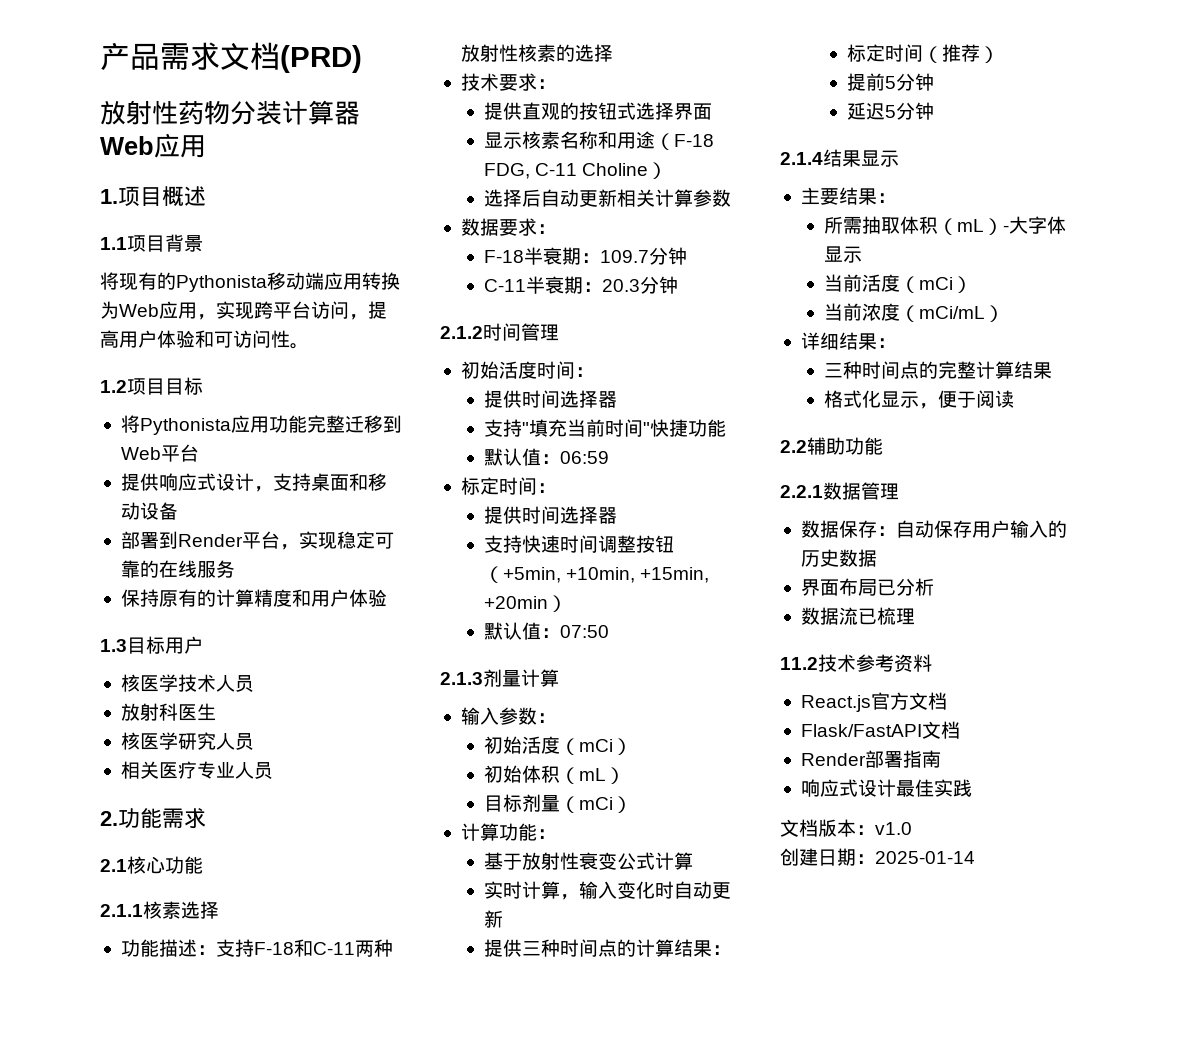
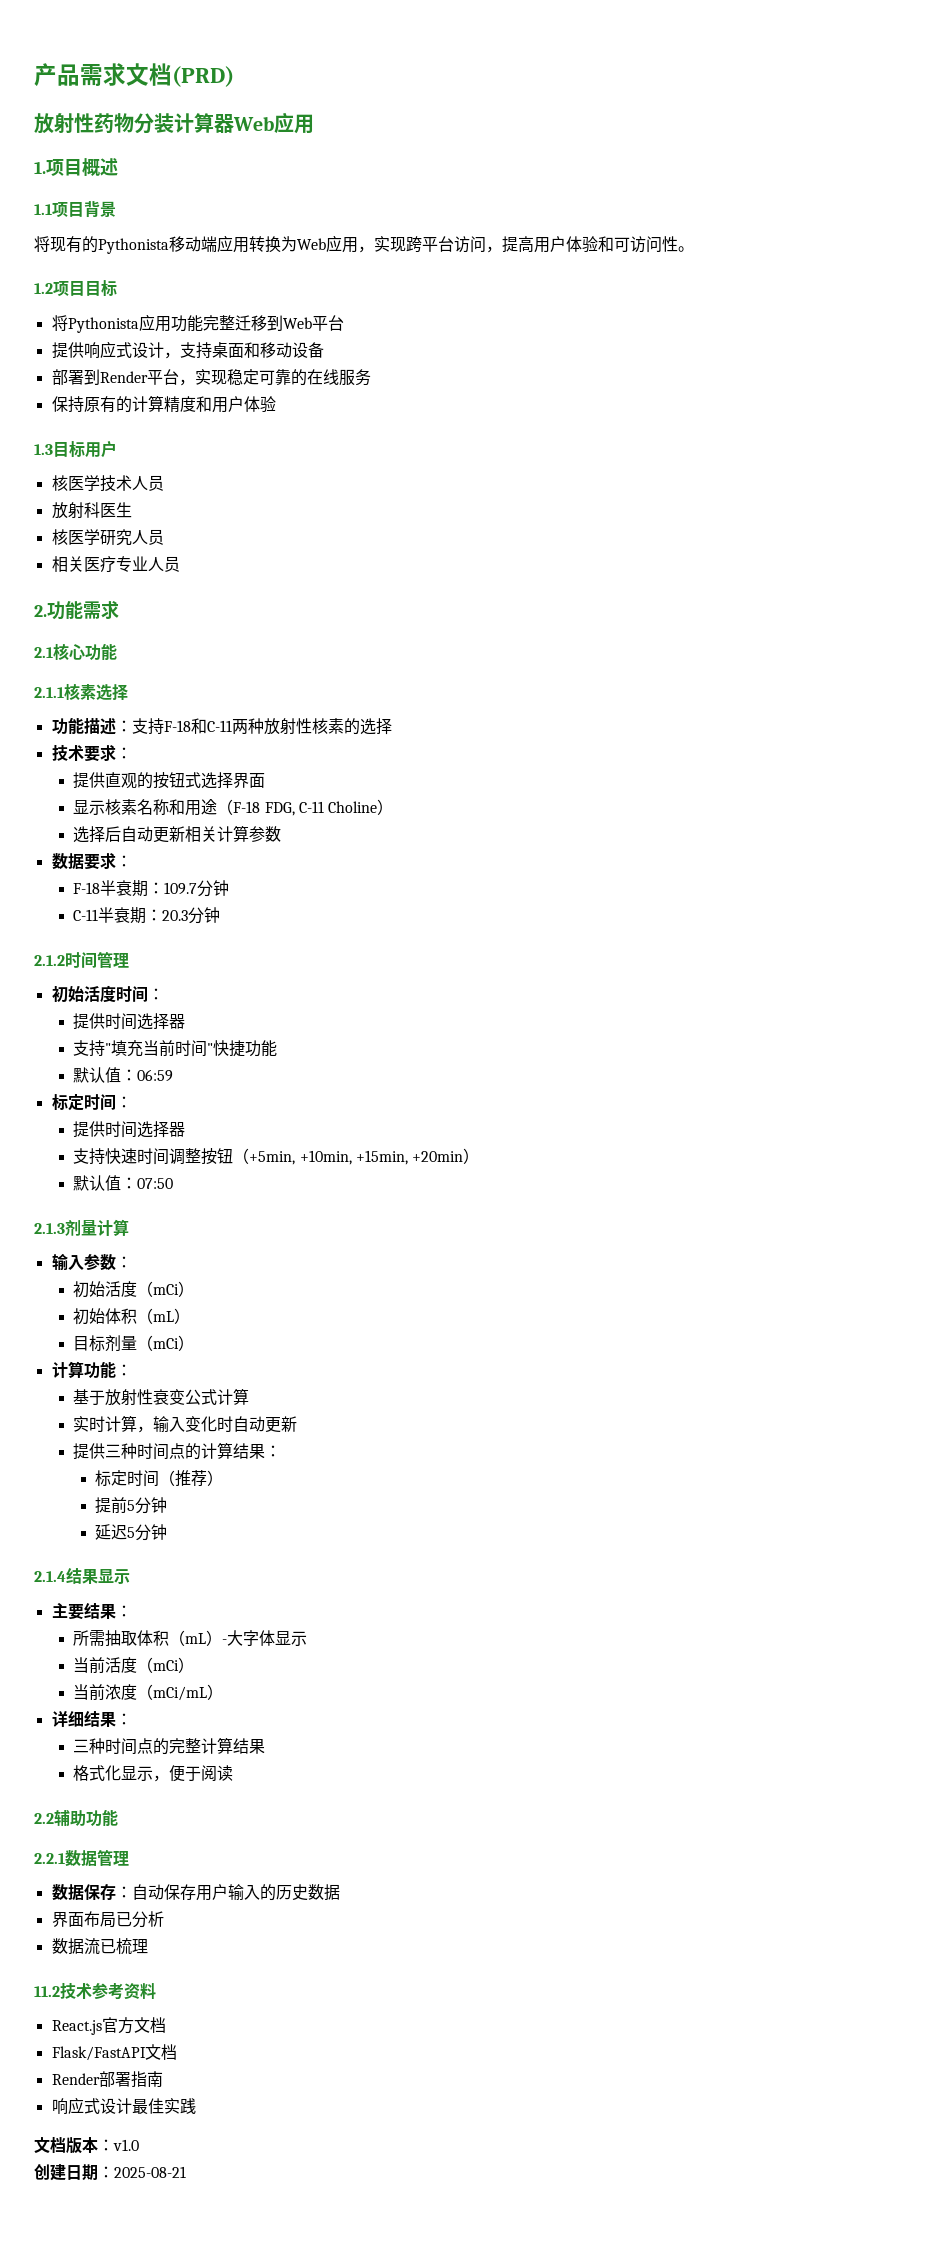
- 创建日期：2025-01-14
+ 创建日期：2025-08-21

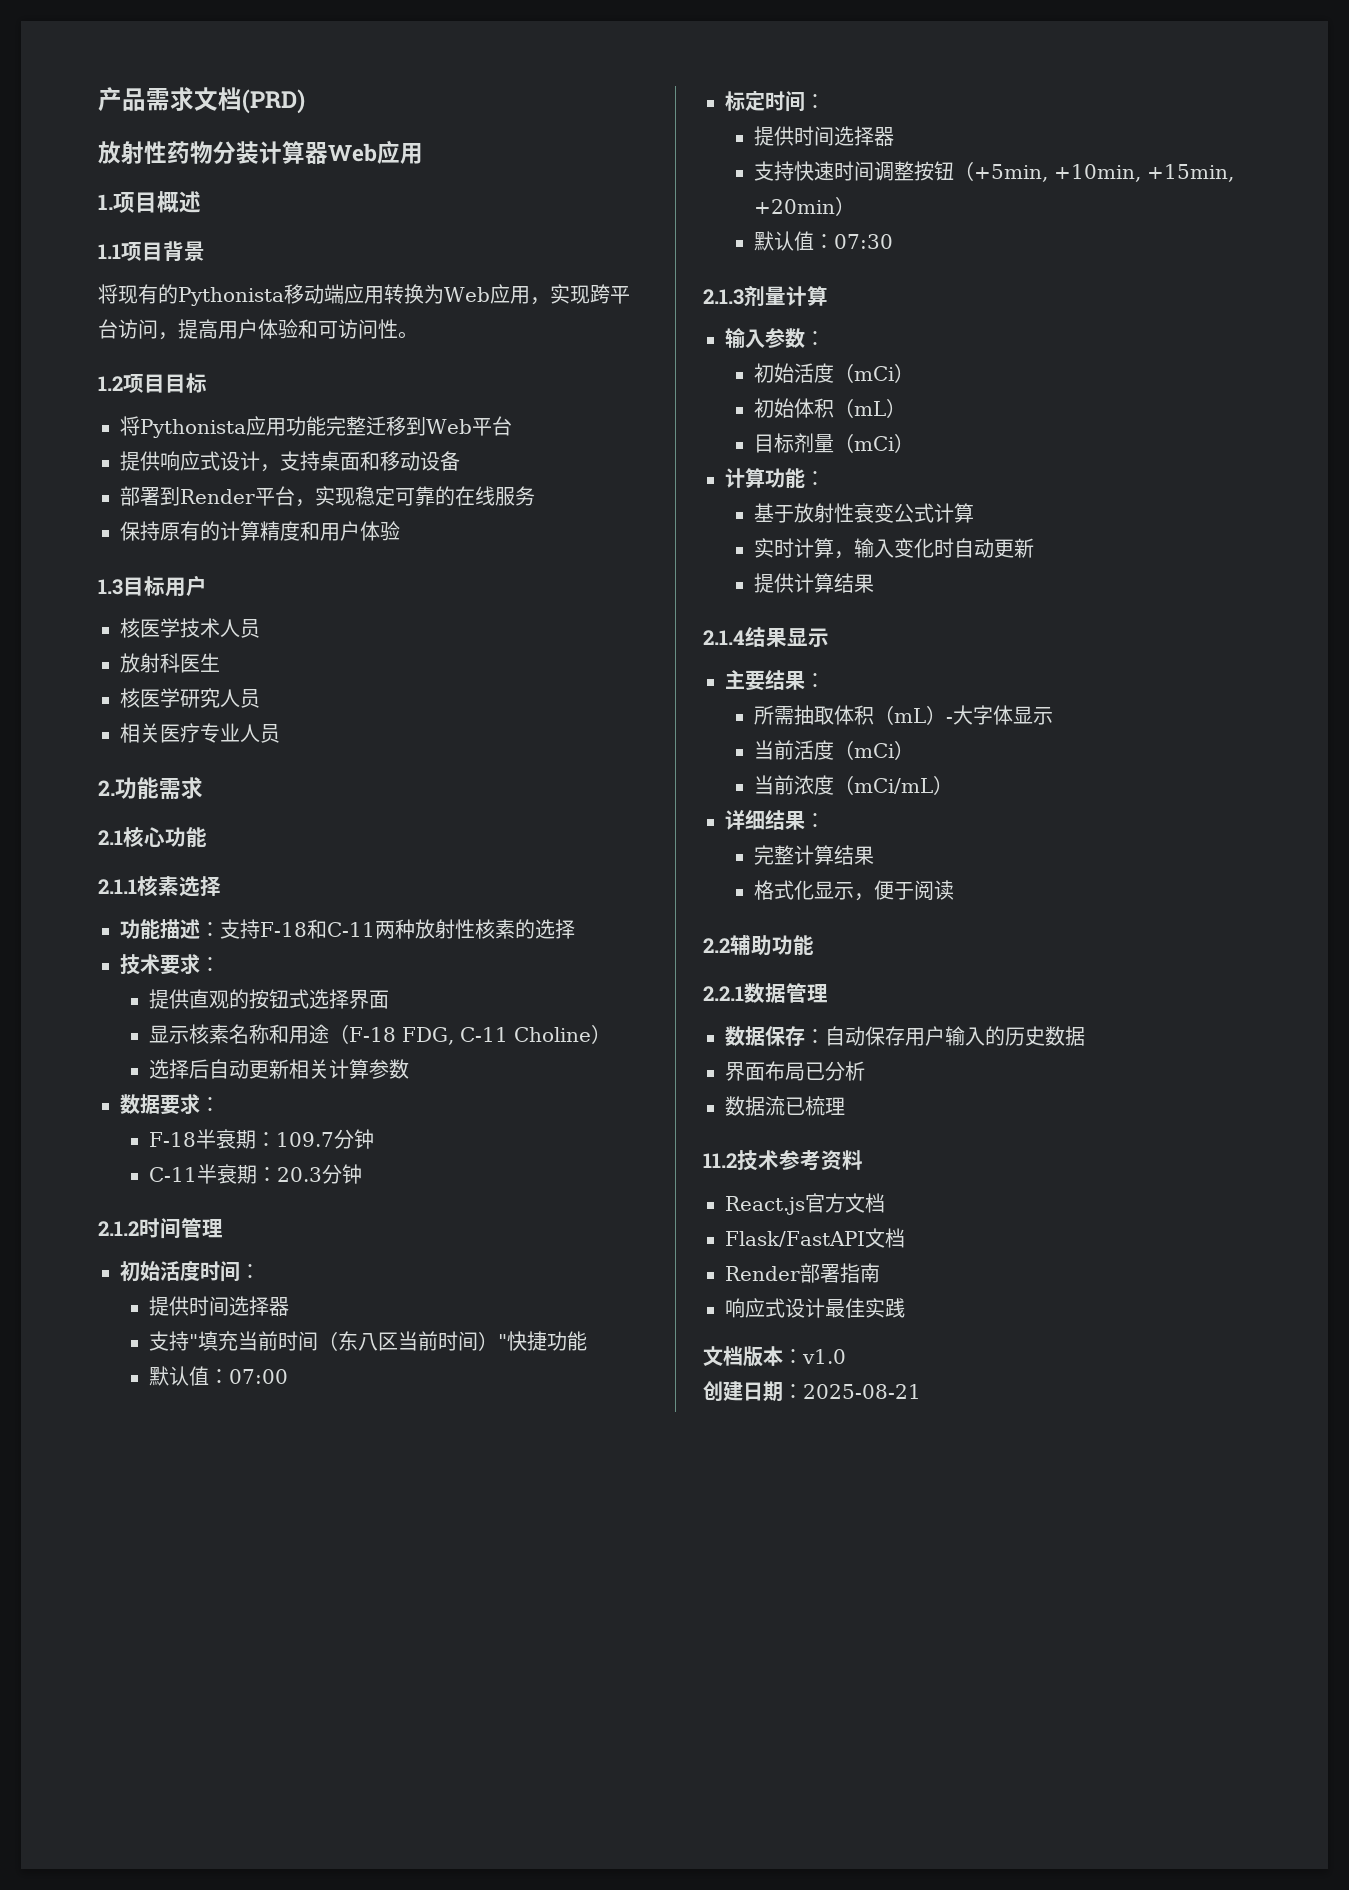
- 支持"填充当前时间"快捷功能
+ 支持"填充当前时间（东八区当前时间）"快捷功能
- 默认值：06:59
+ 默认值：07:00
- 默认值：07:50
+ 默认值：07:30
- 提供三种时间点的计算结果：
- 标定时间（推荐）
- 提前5分钟
- 延迟5分钟
+ 提供计算结果
- 三种时间点的完整计算结果
+ 完整计算结果

